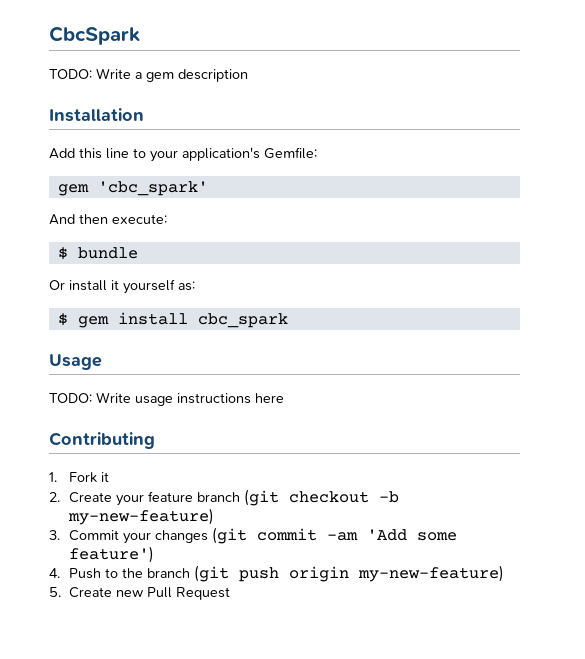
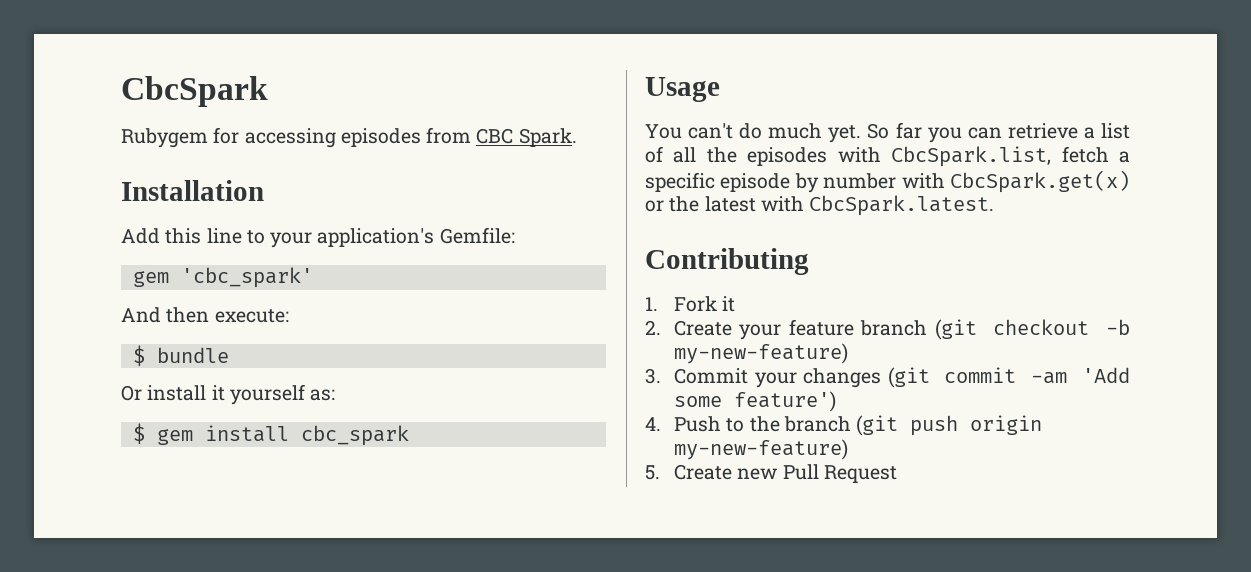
- TODO: Write a gem description
+ Rubygem for accessing episodes from CBC Spark.
- TODO: Write usage instructions here
+ You can't do much yet. So far you can retrieve a list of all the episodes with CbcSpark.list, fetch a specific episode by number with CbcSpark.get(x) or the latest with CbcSpark.latest.

